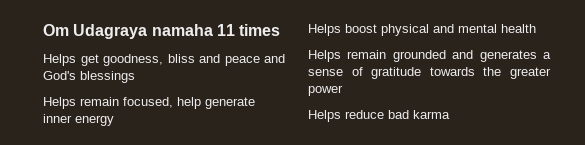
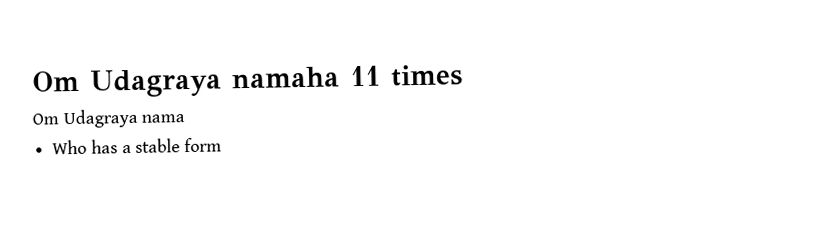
- Helps get goodness, bliss and peace and God's blessings
- Helps remain focused, help generate inner energy
- Helps boost physical and mental health
- Helps remain grounded and generates a sense of gratitude towards the greater power
- Helps reduce bad karma
+ Om Udagraya nama
+ Who has a stable form

